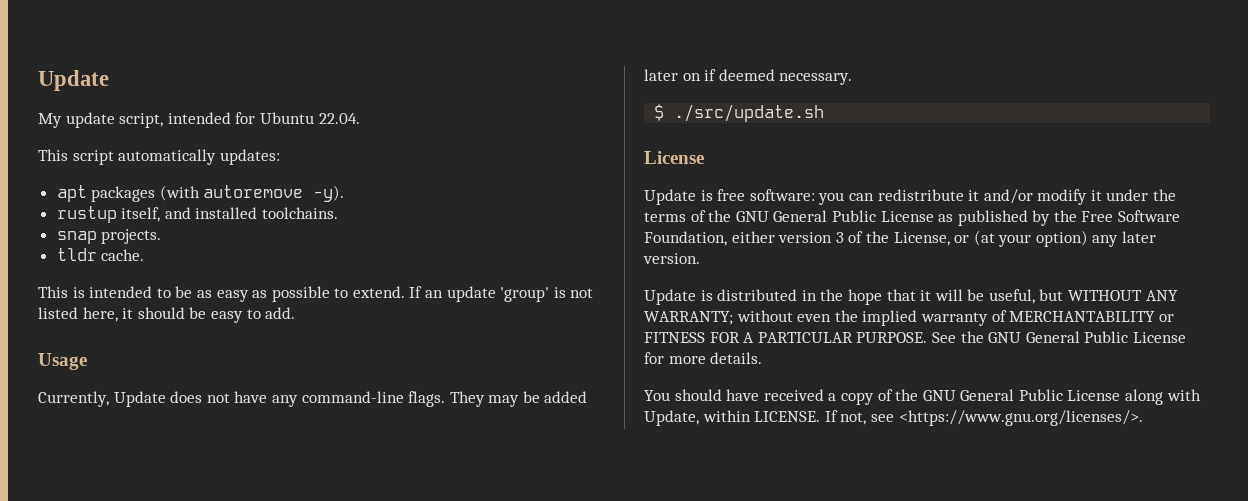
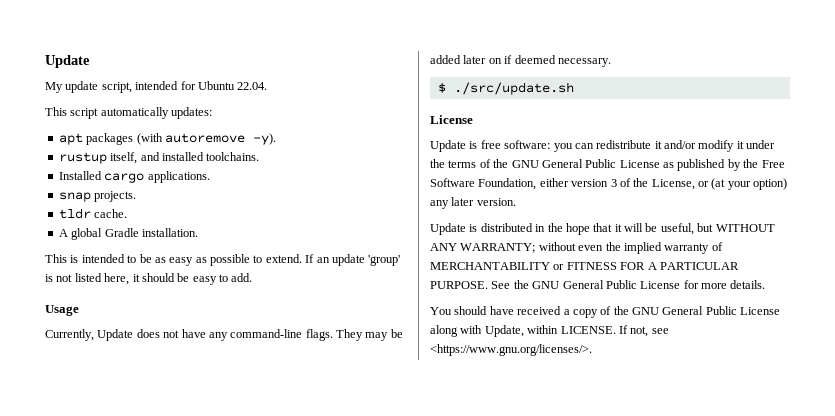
+ Installed cargo applications.
+ A global Gradle installation.

